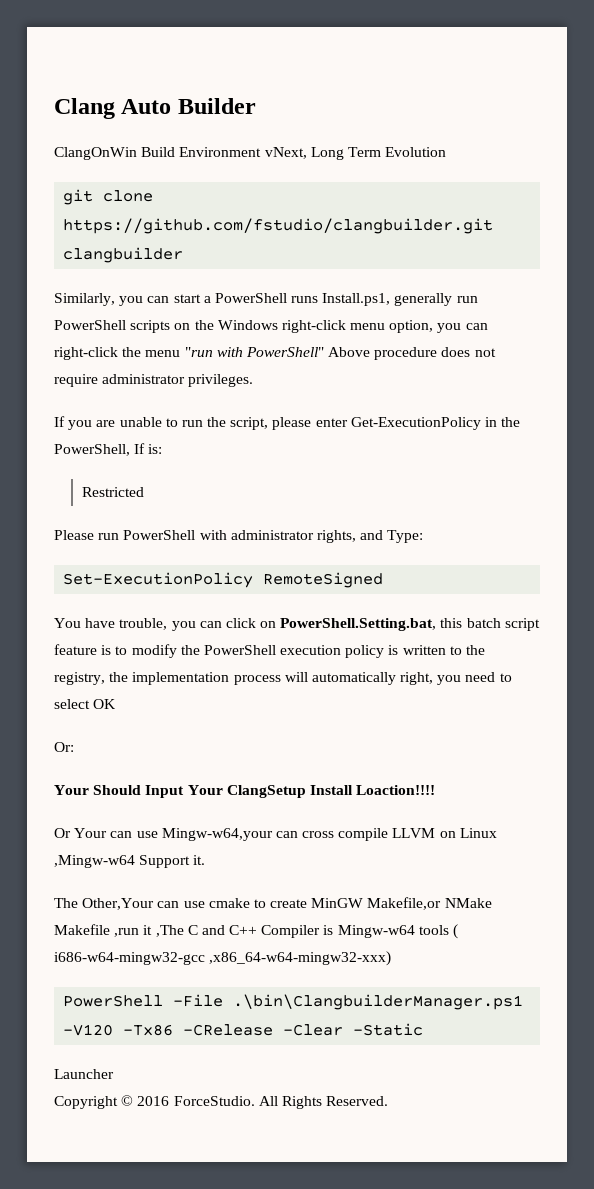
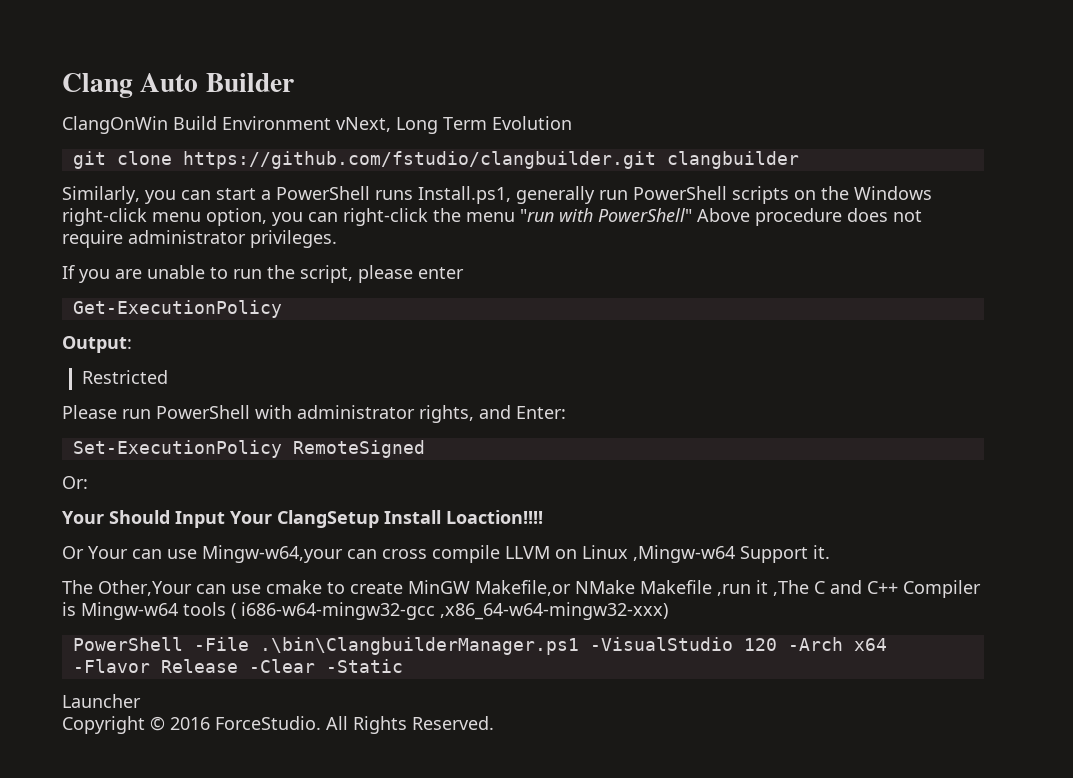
- If you are unable to run the script, please enter Get-ExecutionPolicy in the PowerShell, If is:
+ If you are unable to run the script, please enter
+ Get-ExecutionPolicy
+ Output:
- Please run PowerShell with administrator rights, and Type:
+ Please run PowerShell with administrator rights, and Enter:
- You have trouble, you can click on PowerShell.Setting.bat, this batch script feature is to modify the PowerShell execution policy is written to the registry, the implementation process will automatically right, you need to select OK
- PowerShell -File .\bin\ClangbuilderManager.ps1 -V120 -Tx86 -CRelease -Clear -Static
+ PowerShell -File .\bin\ClangbuilderManager.ps1 -VisualStudio 120 -Arch x64 -Flavor Release -Clear -Static

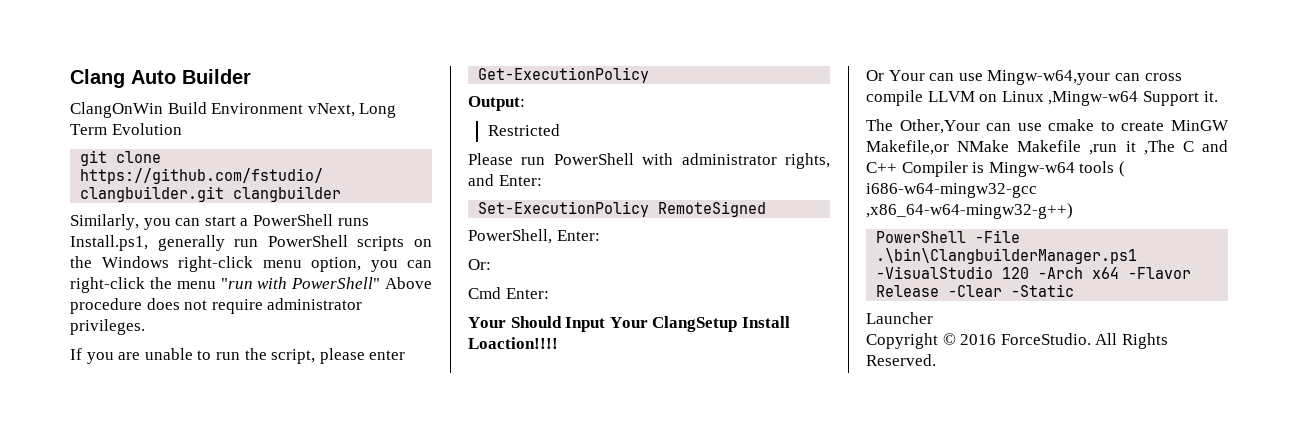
+ PowerShell, Enter:
+ Cmd Enter:
- The Other,Your can use cmake to create MinGW Makefile,or NMake Makefile ,run it ,The C and C++ Compiler is Mingw-w64 tools ( i686-w64-mingw32-gcc ,x86_64-w64-mingw32-xxx)
+ The Other,Your can use cmake to create MinGW Makefile,or NMake Makefile ,run it ,The C and C++ Compiler is Mingw-w64 tools ( i686-w64-mingw32-gcc ,x86_64-w64-mingw32-g++)

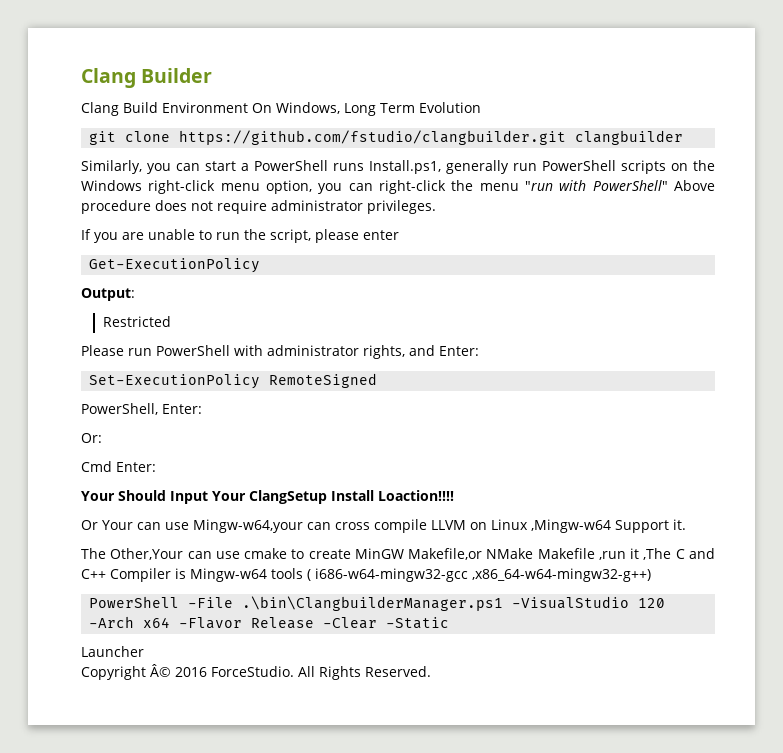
- Clang Auto Builder
+ Clang Builder
- ClangOnWin Build Environment vNext, Long Term Evolution
+ Clang Build Environment On Windows, Long Term Evolution
- Copyright © 2016 ForceStudio.
+ Copyright Â© 2016 ForceStudio.

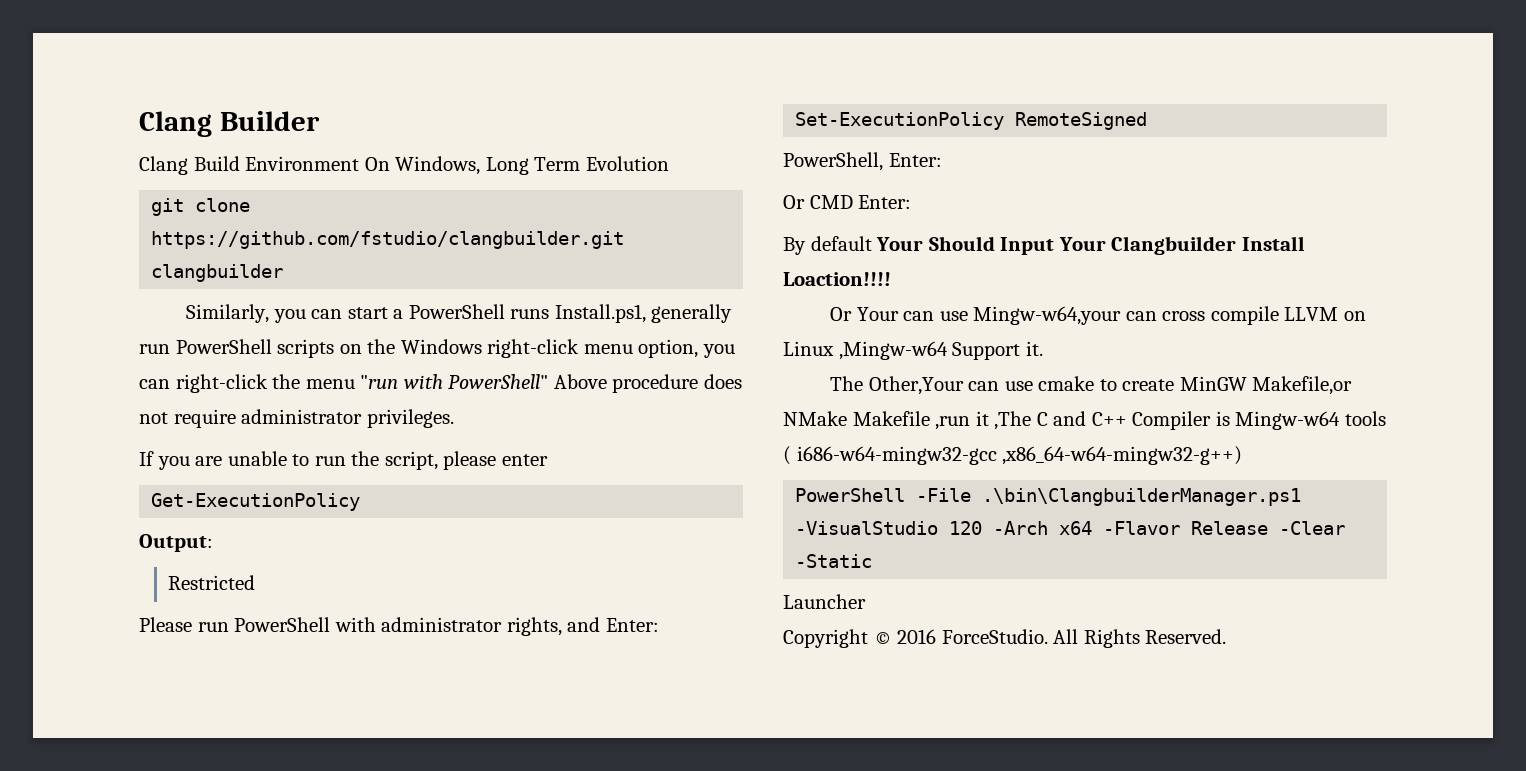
- Or:
- Cmd Enter:
- Your Should Input Your ClangSetup Install Loaction!!!!
+ Or CMD Enter:
+ By default Your Should Input Your Clangbuilder Install Loaction!!!!
- Copyright Â© 2016 ForceStudio.
+ Copyright © 2016 ForceStudio.

